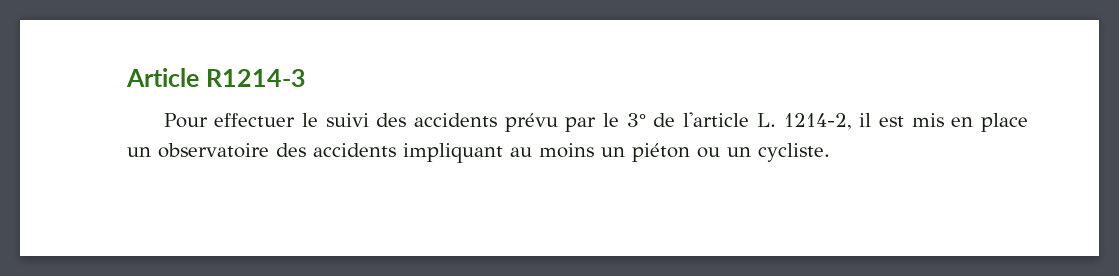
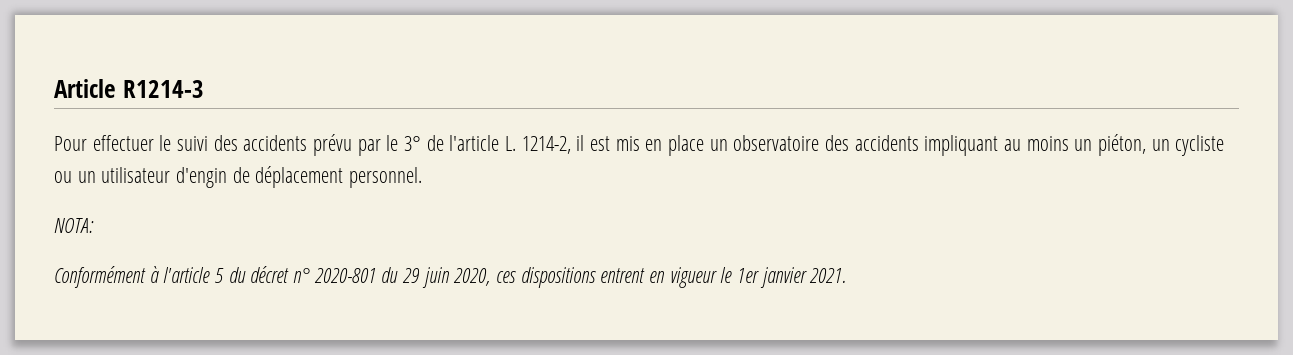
- Pour effectuer le suivi des accidents prévu par le 3° de l'article L. 1214-2, il est mis en place un observatoire des accidents impliquant au moins un piéton ou un cycliste.
+ Pour effectuer le suivi des accidents prévu par le 3° de l'article L. 1214-2, il est mis en place un observatoire des accidents impliquant au moins un piéton, un cycliste ou un utilisateur d'engin de déplacement personnel.
+ NOTA:
+ Conformément à l'article 5 du décret n° 2020-801 du 29 juin 2020, ces dispositions entrent en vigueur le 1er janvier 2021.

